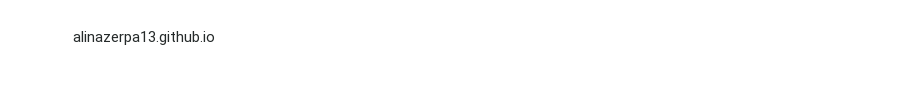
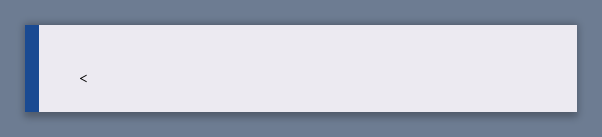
- alinazerpa13.github.io
+ <

